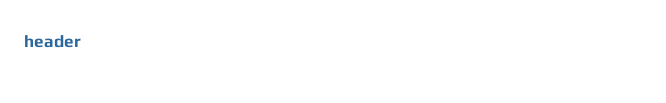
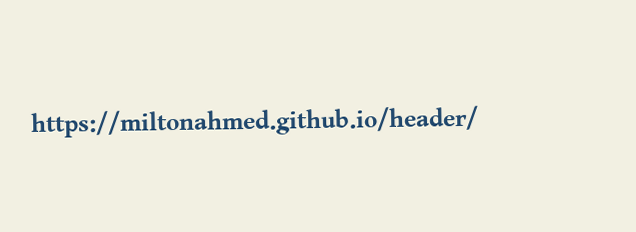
- header
+ https://miltonahmed.github.io/header/

